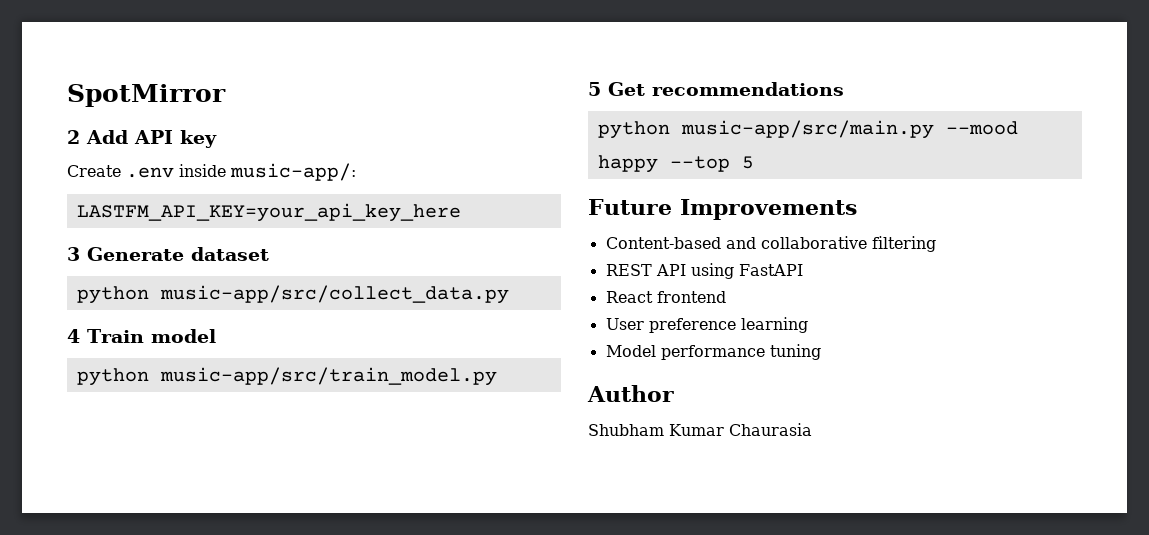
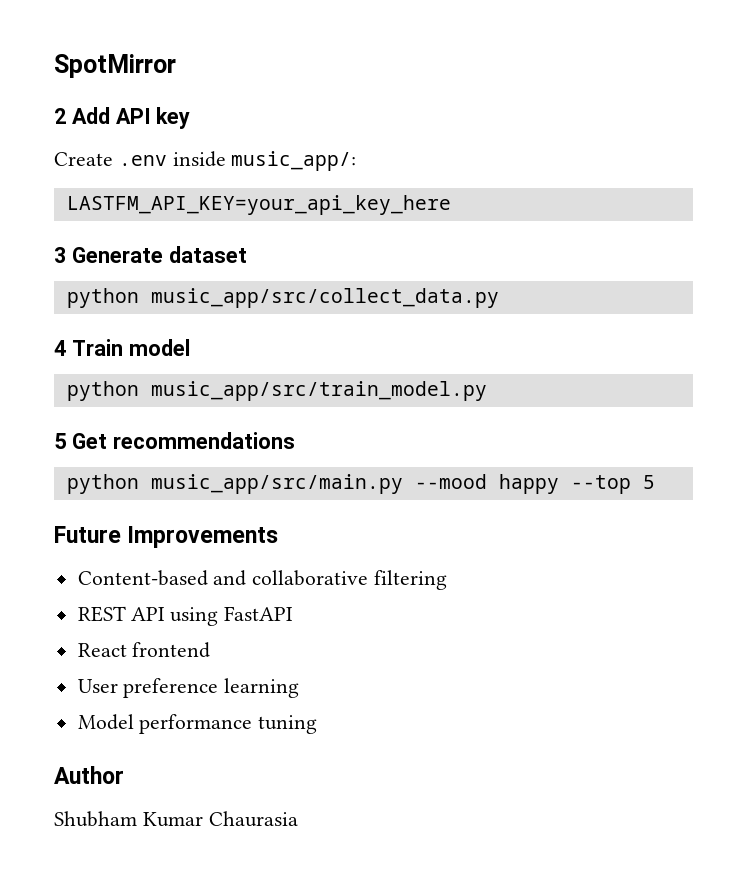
- Create .env inside music-app/:
+ Create .env inside music_app/:
- python music-app/src/collect_data.py
+ python music_app/src/collect_data.py
- python music-app/src/train_model.py
+ python music_app/src/train_model.py
- python music-app/src/main.py --mood happy --top 5
+ python music_app/src/main.py --mood happy --top 5

